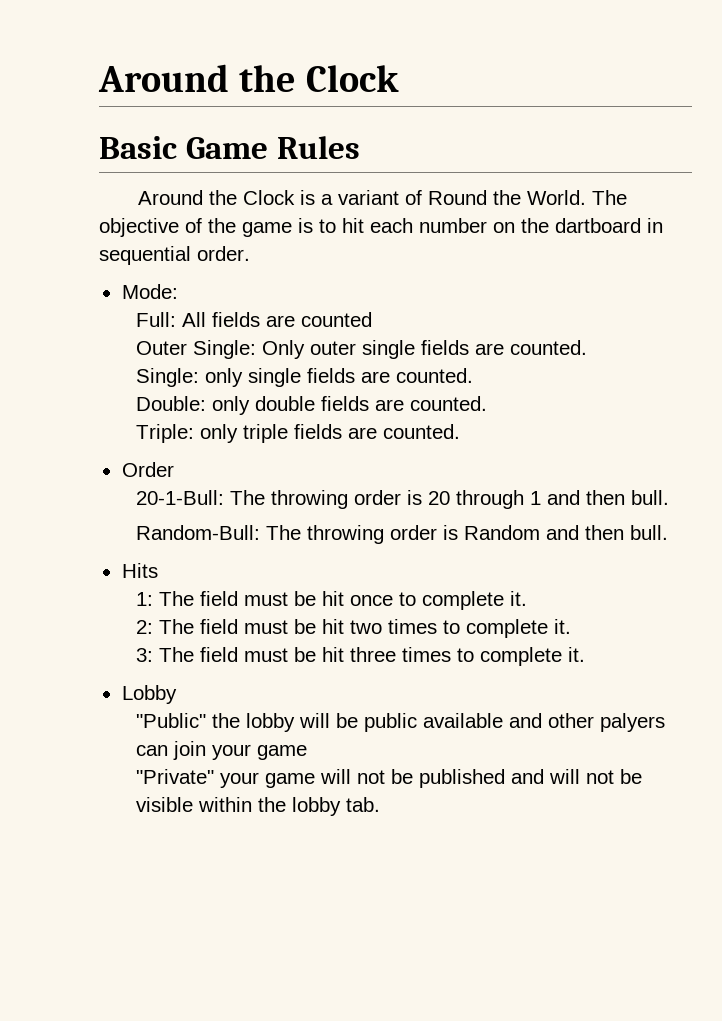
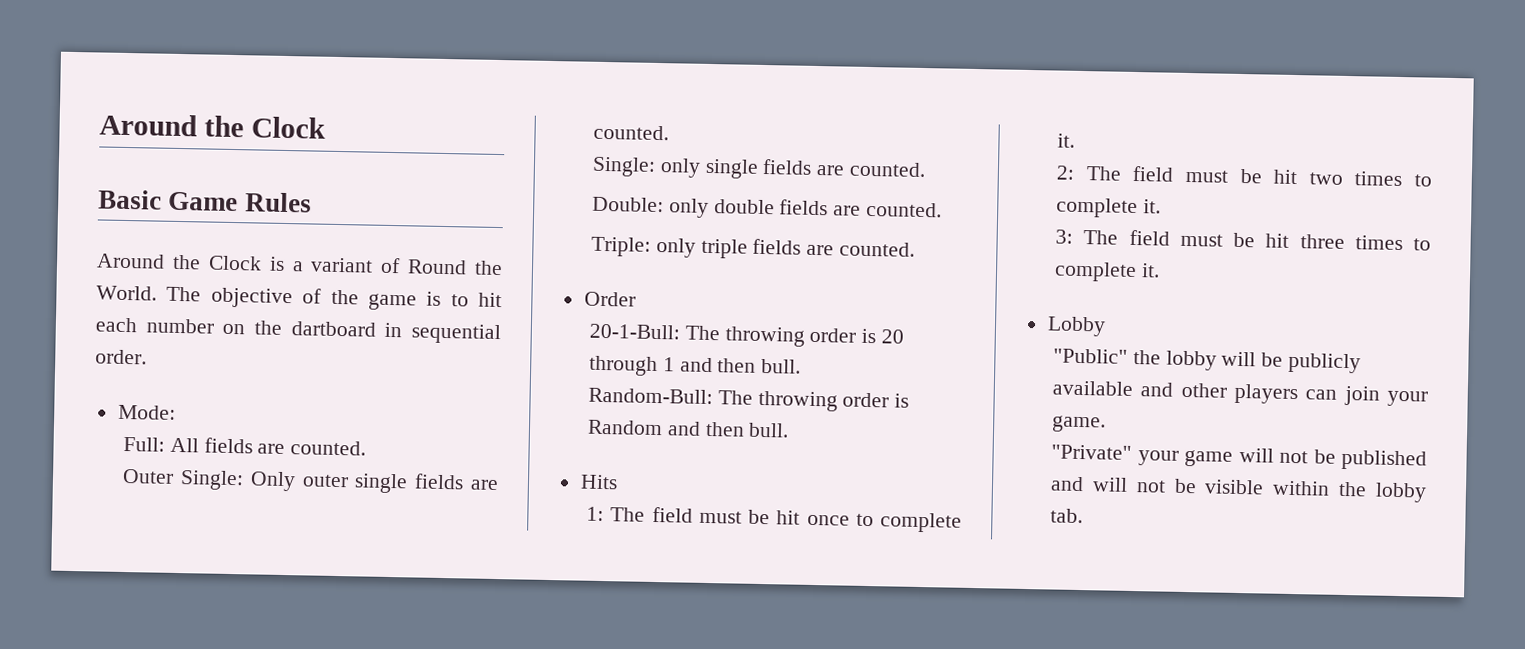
- Full: All fields are counted
+ Full: All fields are counted.
- "Public" the lobby will be public available and other palyers can join your game
+ "Public" the lobby will be publicly available and other players can join your game.

